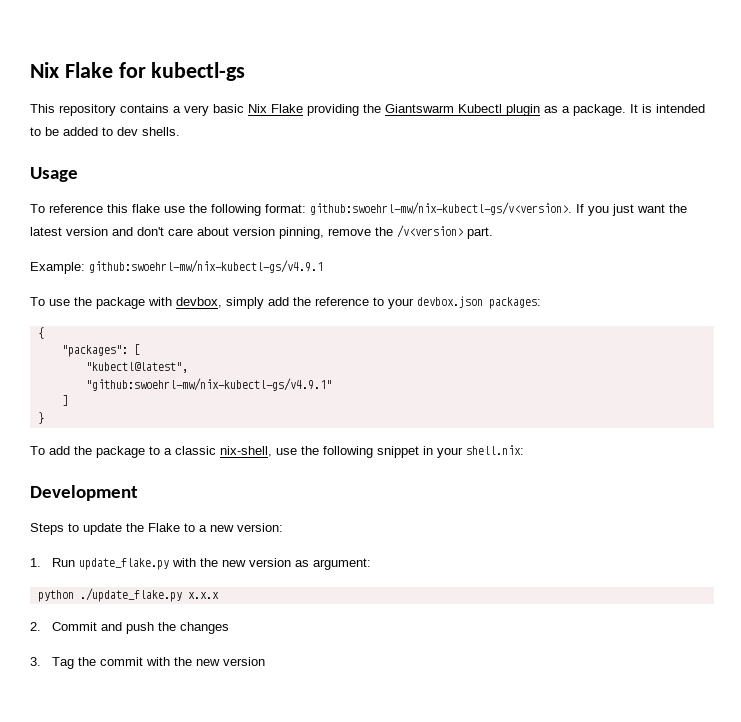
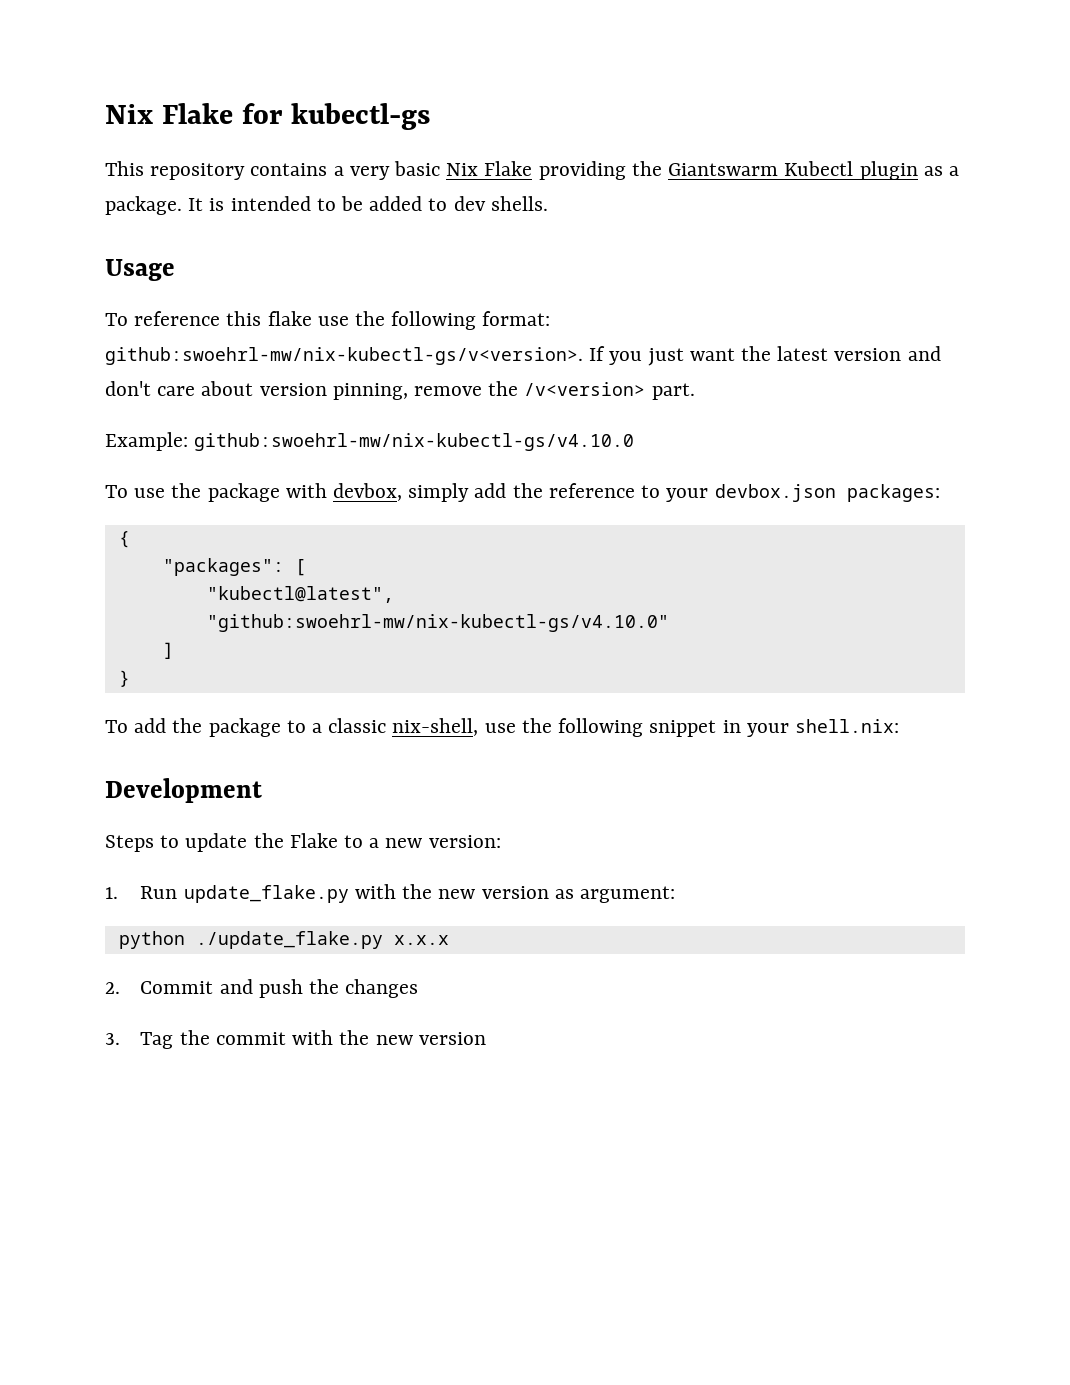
- Example: github:swoehrl-mw/nix-kubectl-gs/v4.9.1
+ Example: github:swoehrl-mw/nix-kubectl-gs/v4.10.0
- "github:swoehrl-mw/nix-kubectl-gs/v4.9.1"
+ "github:swoehrl-mw/nix-kubectl-gs/v4.10.0"

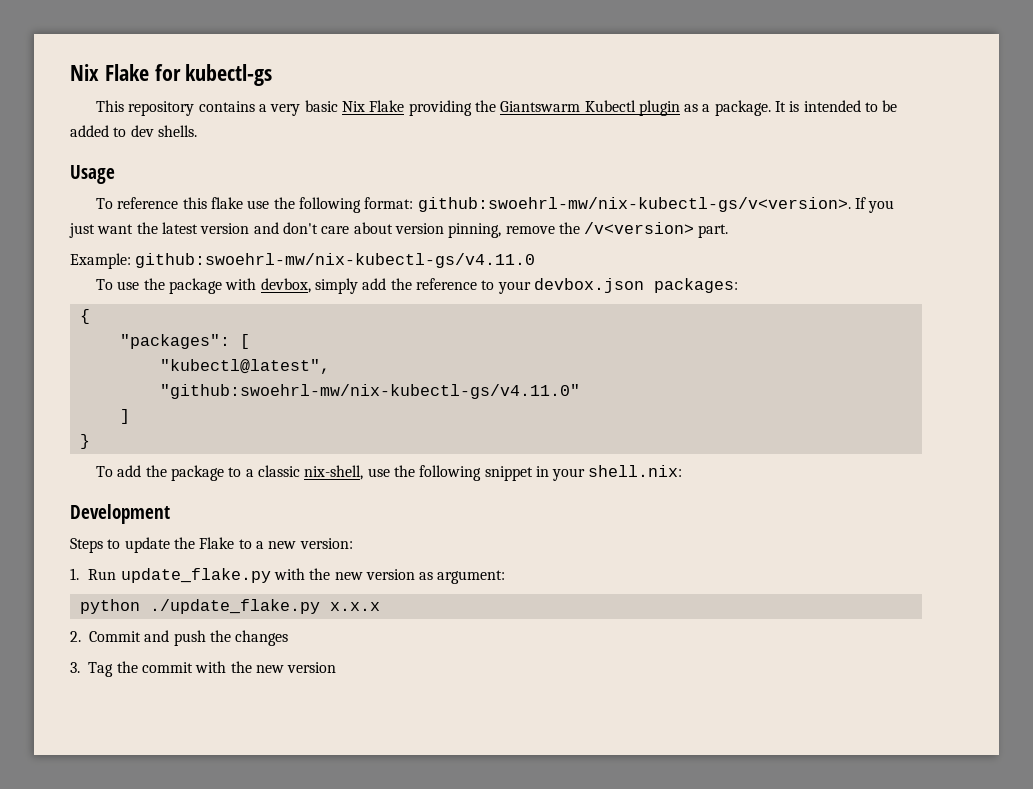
- Example: github:swoehrl-mw/nix-kubectl-gs/v4.10.0
+ Example: github:swoehrl-mw/nix-kubectl-gs/v4.11.0
- "github:swoehrl-mw/nix-kubectl-gs/v4.10.0"
+ "github:swoehrl-mw/nix-kubectl-gs/v4.11.0"

